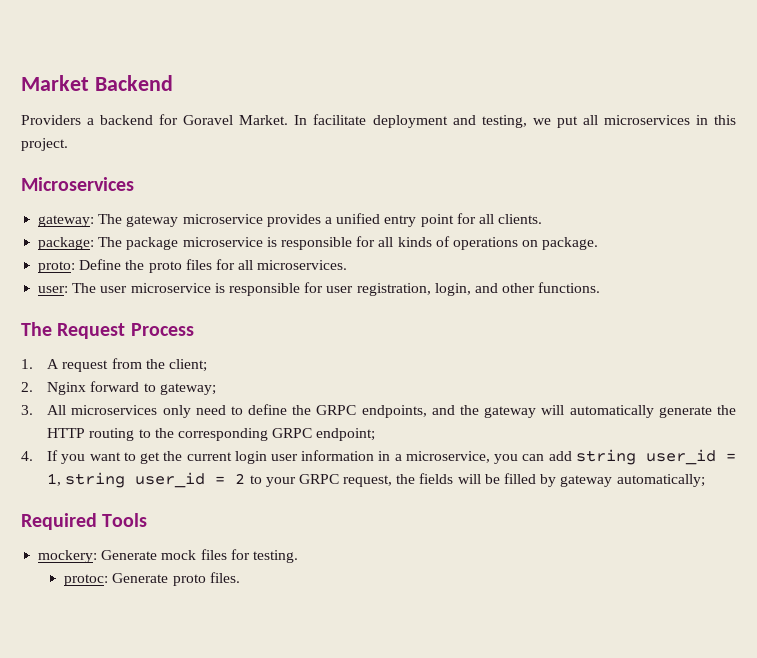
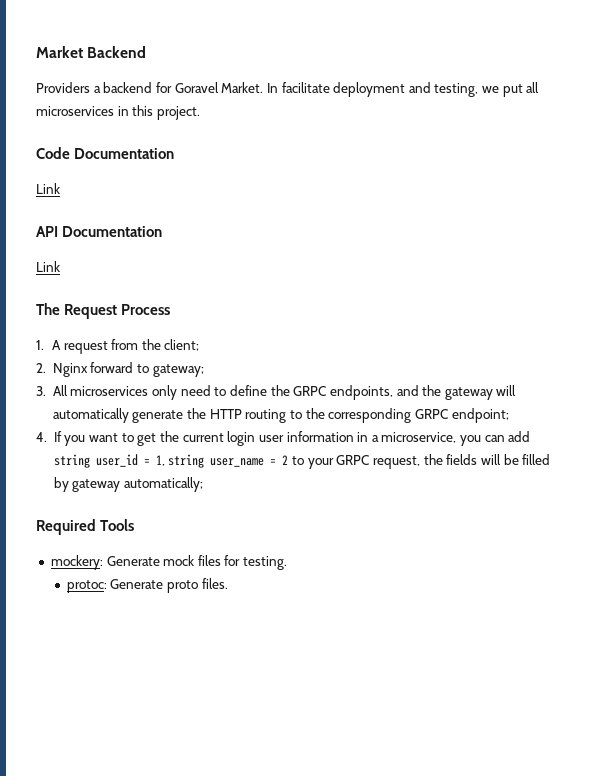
- Microservices
- gateway: The gateway microservice provides a unified entry point for all clients.
- package: The package microservice is responsible for all kinds of operations on package.
- proto: Define the proto files for all microservices.
- user: The user microservice is responsible for user registration, login, and other functions.
+ Code Documentation
+ Link
+ API Documentation
+ Link
- 4. If you want to get the current login user information in a microservice, you can add string user_id = 1, string user_id = 2 to your GRPC request, the fields will be filled by gateway automatically;
+ 4. If you want to get the current login user information in a microservice, you can add string user_id = 1, string user_name = 2 to your GRPC request, the fields will be filled by gateway automatically;

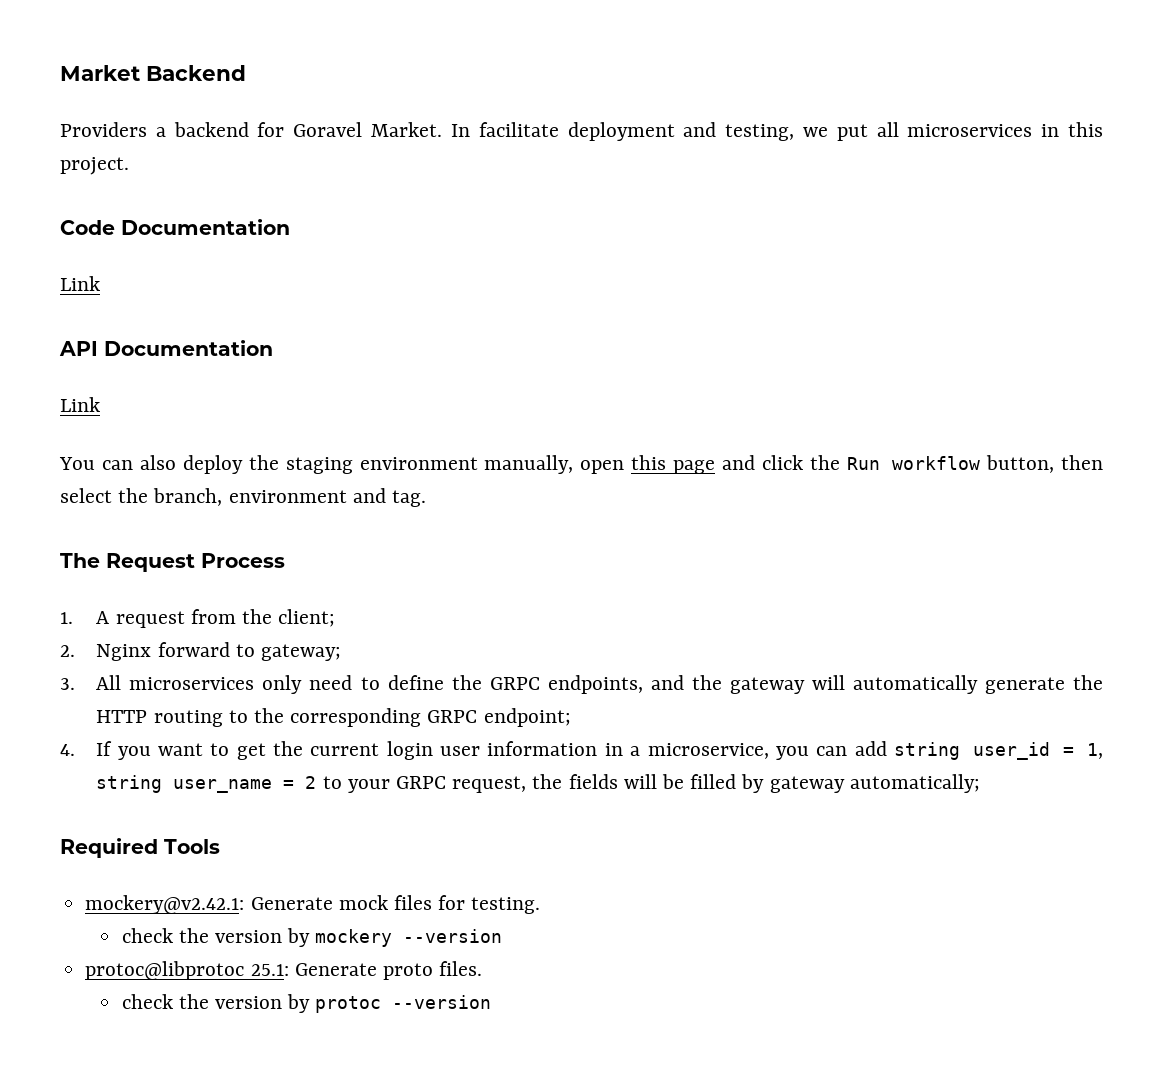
+ You can also deploy the staging environment manually, open this page and click the Run workflow button, then select the branch, environment and tag.
- mockery: Generate mock files for testing.
+ mockery@v2.42.1: Generate mock files for testing.
- protoc: Generate proto files.
+ check the version by mockery --version
+ protoc@libprotoc 25.1: Generate proto files.
+ check the version by protoc --version

